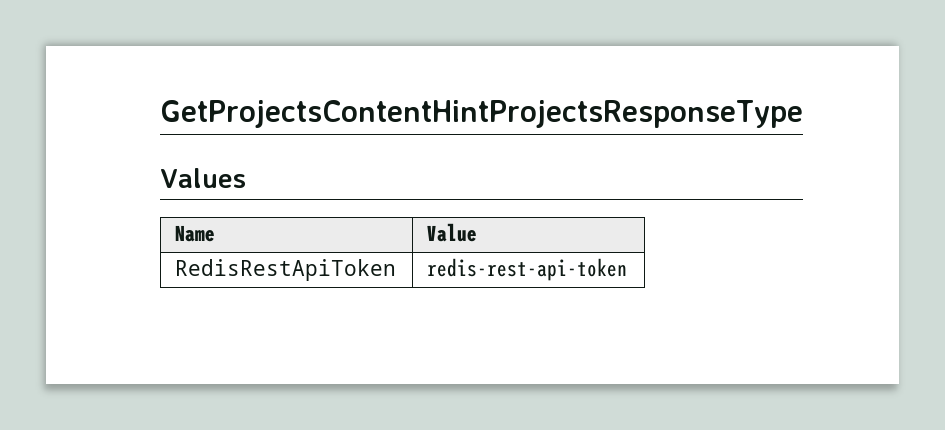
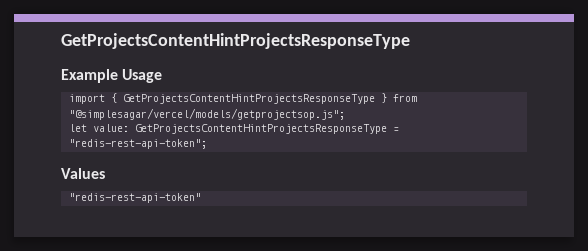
+ Example Usage
+ import { GetProjectsContentHintProjectsResponseType } from "@simplesagar/vercel/models/getprojectsop.js";
+ let value: GetProjectsContentHintProjectsResponseType = "redis-rest-api-token";
  Values
- Name | Value
- RedisRestApiToken | redis-rest-api-token
+ "redis-rest-api-token"

